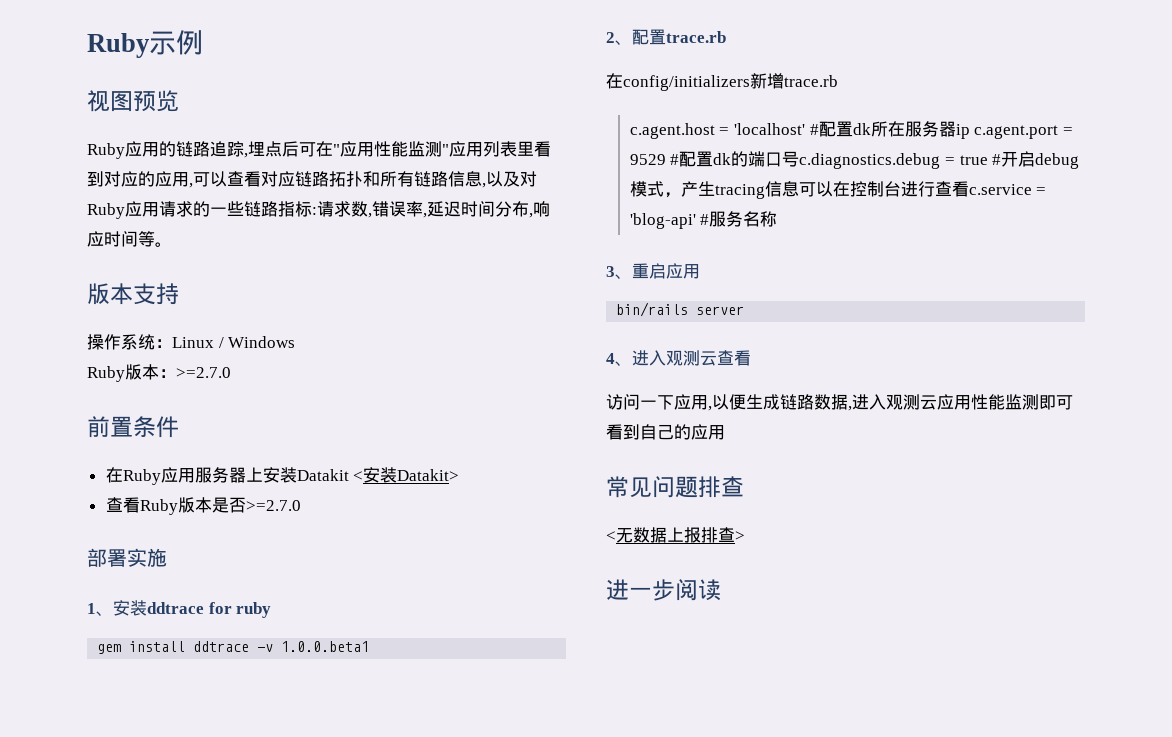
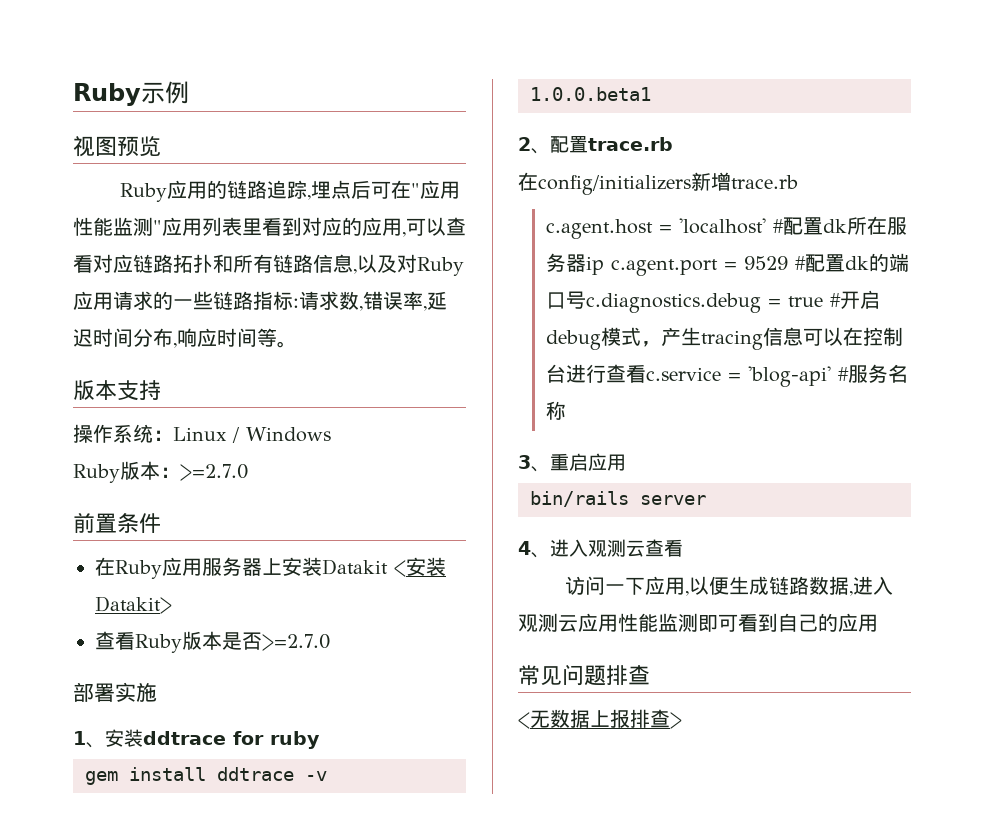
- 进一步阅读

